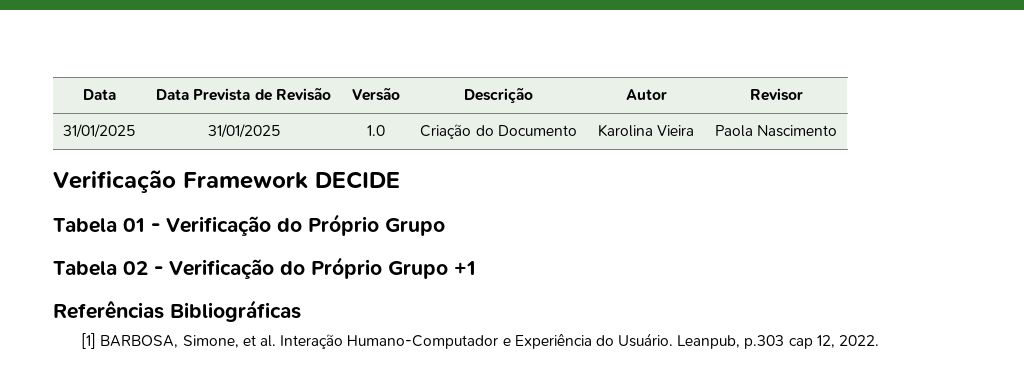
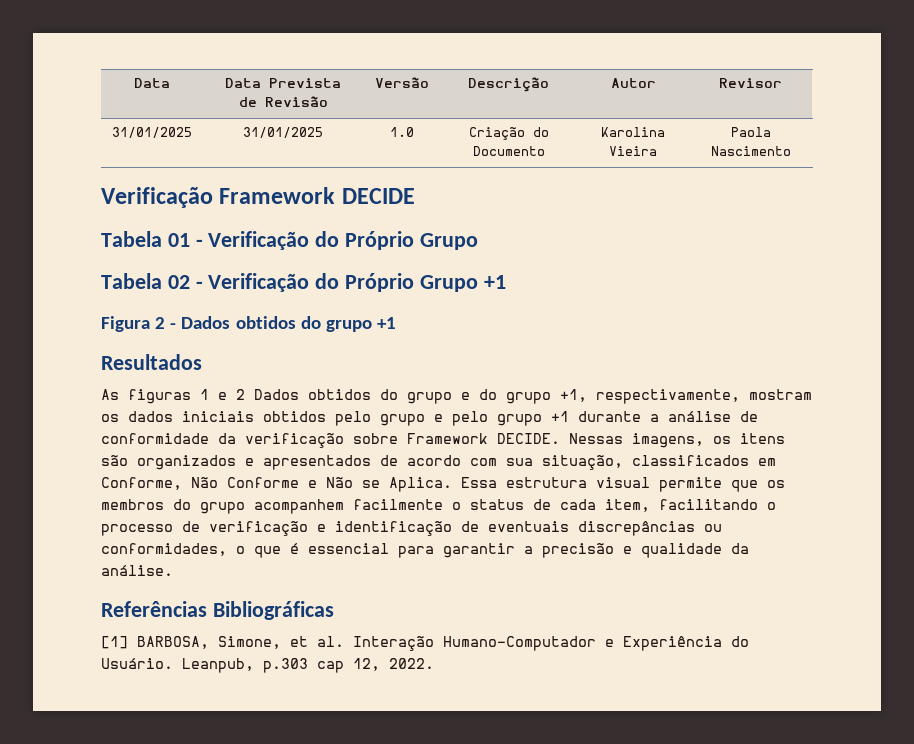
+ Figura 2 - Dados obtidos do grupo +1
+ Resultados
+ As figuras 1 e 2 Dados obtidos do grupo e do grupo +1, respectivamente, mostram os dados iniciais obtidos pelo grupo e pelo grupo +1 durante a análise de conformidade da verificação sobre Framework DECIDE. Nessas imagens, os itens são organizados e apresentados de acordo com sua situação, classificados em Conforme, Não Conforme e Não se Aplica. Essa estrutura visual permite que os membros do grupo acompanhem facilmente o status de cada item, facilitando o processo de verificação e identificação de eventuais discrepâncias ou conformidades, o que é essencial para garantir a precisão e qualidade da análise.

